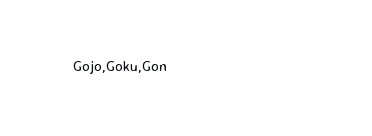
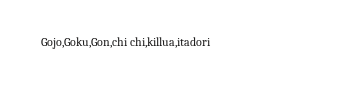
- Gojo,Goku,Gon
+ Gojo,Goku,Gon,chi chi,killua,itadori

